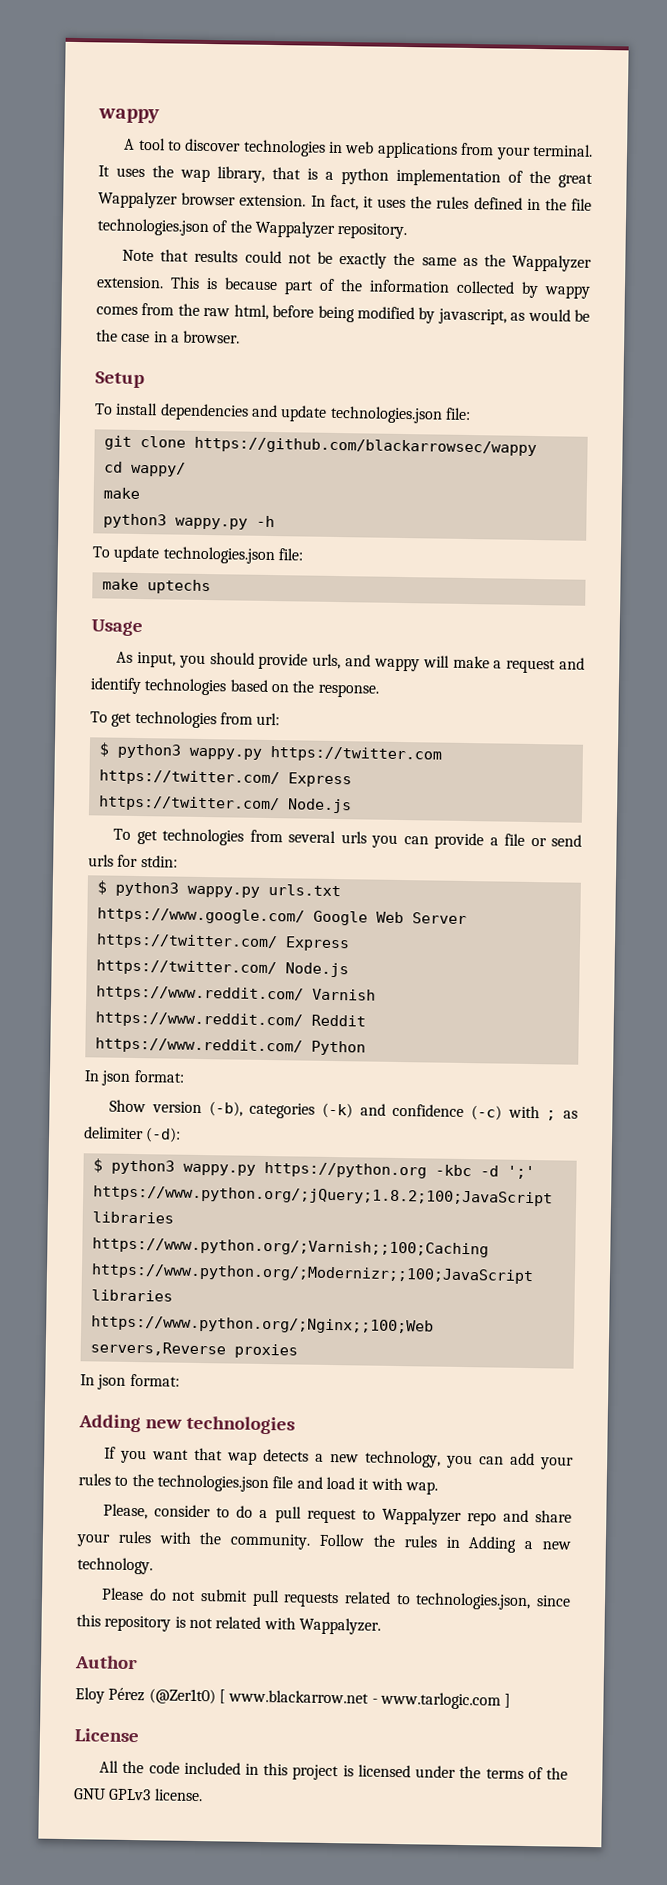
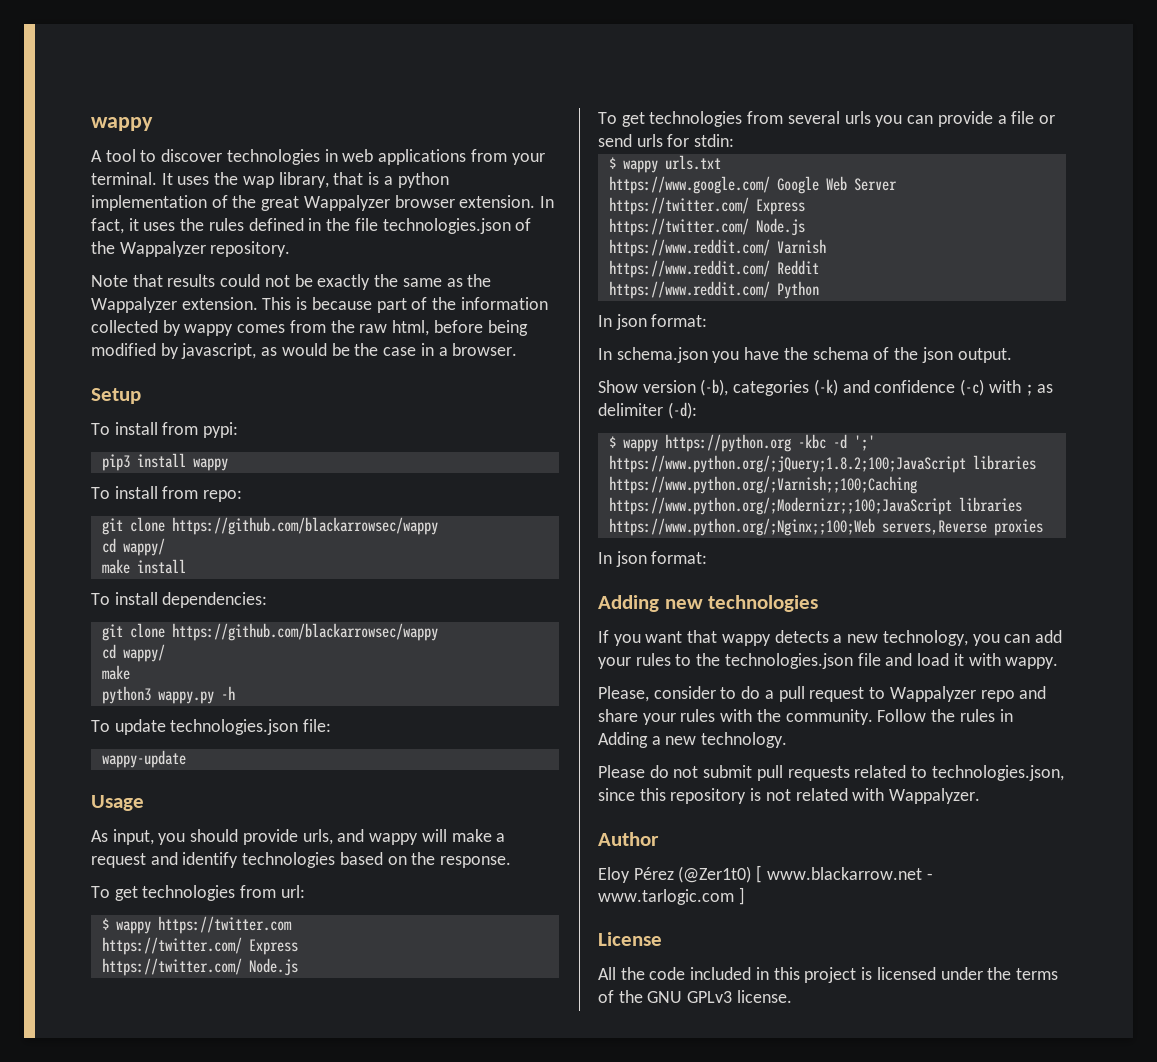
- To install dependencies and update technologies.json file:
+ To install from pypi:
+ pip3 install wappy
+ To install from repo:
+ git clone https://github.com/blackarrowsec/wappy
+ cd wappy/
+ make install
+ To install dependencies:
- make uptechs
+ wappy-update
- $ python3 wappy.py https://twitter.com
+ $ wappy https://twitter.com
- $ python3 wappy.py urls.txt
+ $ wappy urls.txt
+ In schema.json you have the schema of the json output.
- $ python3 wappy.py https://python.org -kbc -d ';'
+ $ wappy https://python.org -kbc -d ';'
- If you want that wap detects a new technology, you can add your rules to the technologies.json file and load it with wap.
+ If you want that wappy detects a new technology, you can add your rules to the technologies.json file and load it with wappy.

